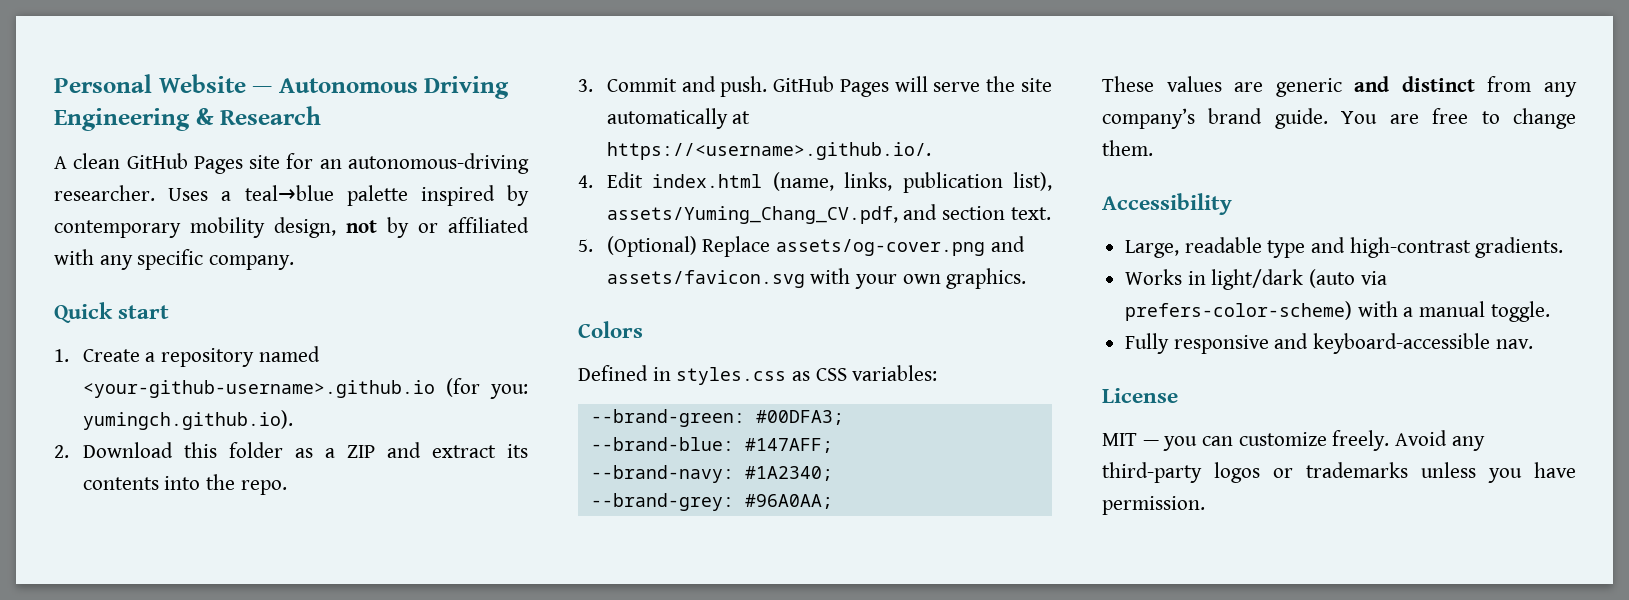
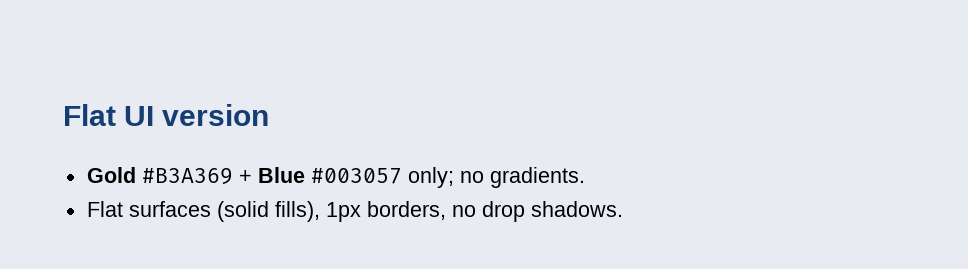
- Personal Website — Autonomous Driving Engineering & Research
- A clean GitHub Pages site for an autonomous‑driving researcher. Uses a teal→blue palette inspired by contemporary mobility design, not by or affiliated with any specific company.
- Quick start
- 1. Create a repository named <your‑github‑username>.github.io (for you: yumingch.github.io).
- 2. Download this folder as a ZIP and extract its contents into the repo.
- 3. Commit and push. GitHub Pages will serve the site automatically at https://<username>.github.io/.
- 4. Edit index.html (name, links, publication list), assets/Yuming_Chang_CV.pdf, and section text.
- 5. (Optional) Replace assets/og-cover.png and assets/favicon.svg with your own graphics.
- Colors
- Defined in styles.css as CSS variables:
- --brand-green: #00DFA3;
- --brand-blue: #147AFF;
- --brand-navy: #1A2340;
- --brand-grey: #96A0AA;
- These values are generic and distinct from any company’s brand guide. You are free to change them.
- Accessibility
- Large, readable type and high‑contrast gradients.
- Works in light/dark (auto via prefers-color-scheme) with a manual toggle.
- Fully responsive and keyboard‑accessible nav.
- License
- MIT — you can customize freely. Avoid any third‑party logos or trademarks unless you have permission.
+ Flat UI version
+ Gold #B3A369 + Blue #003057 only; no gradients.
+ Flat surfaces (solid fills), 1px borders, no drop shadows.

